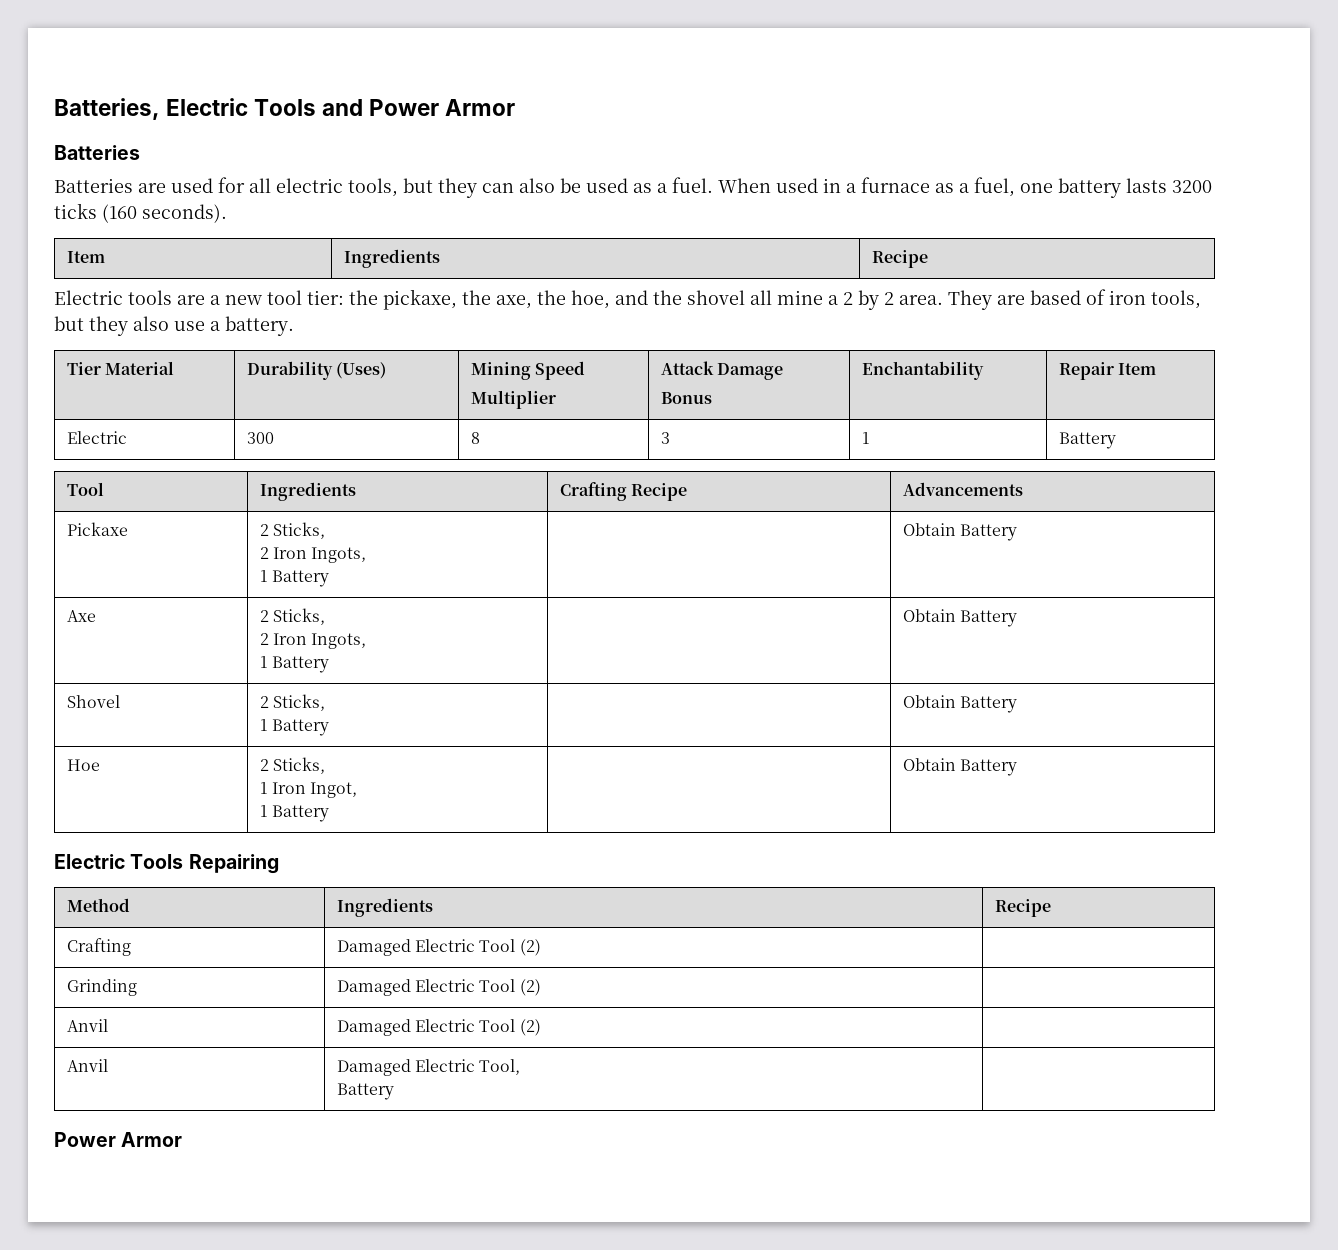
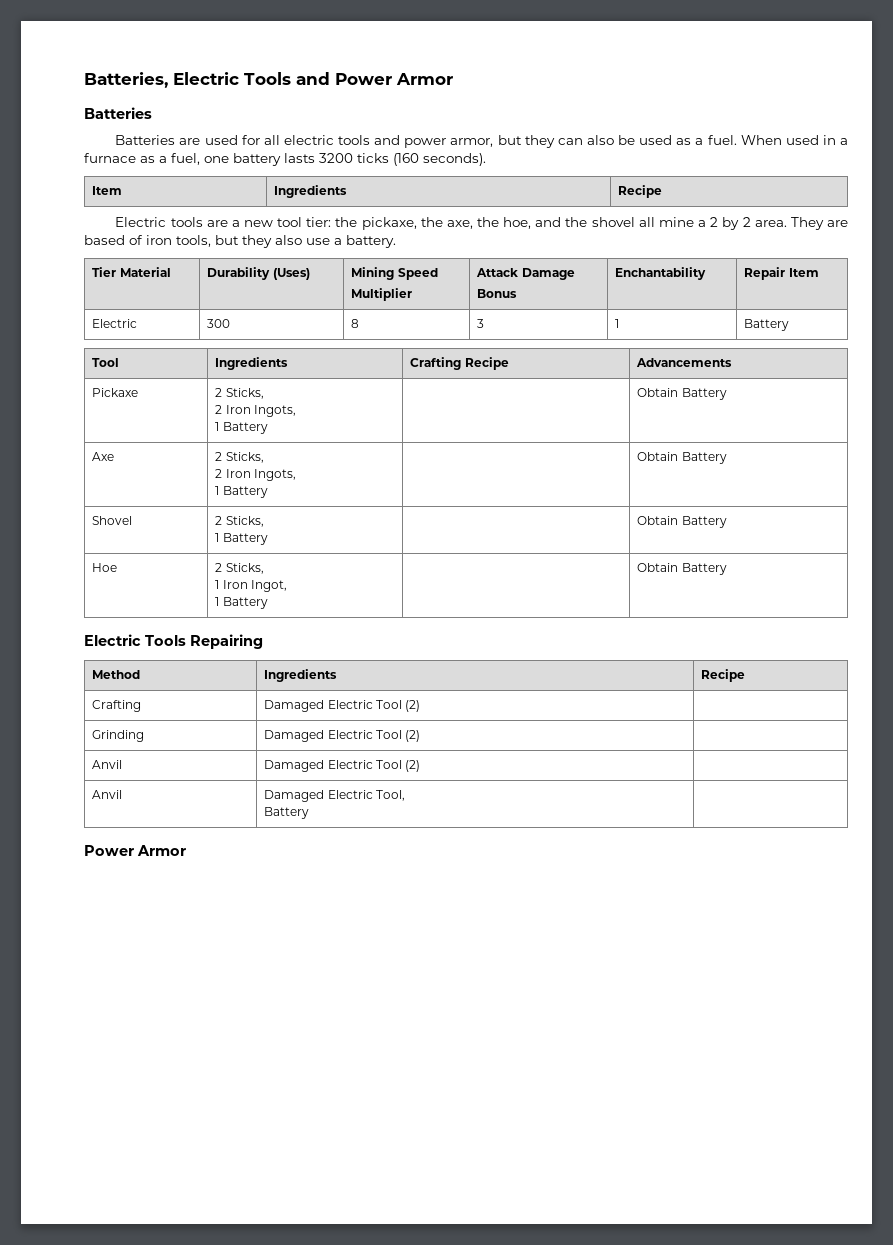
- Batteries are used for all electric tools, but they can also be used as a fuel.
+ Batteries are used for all electric tools and power armor, but they can also be used as a fuel.

